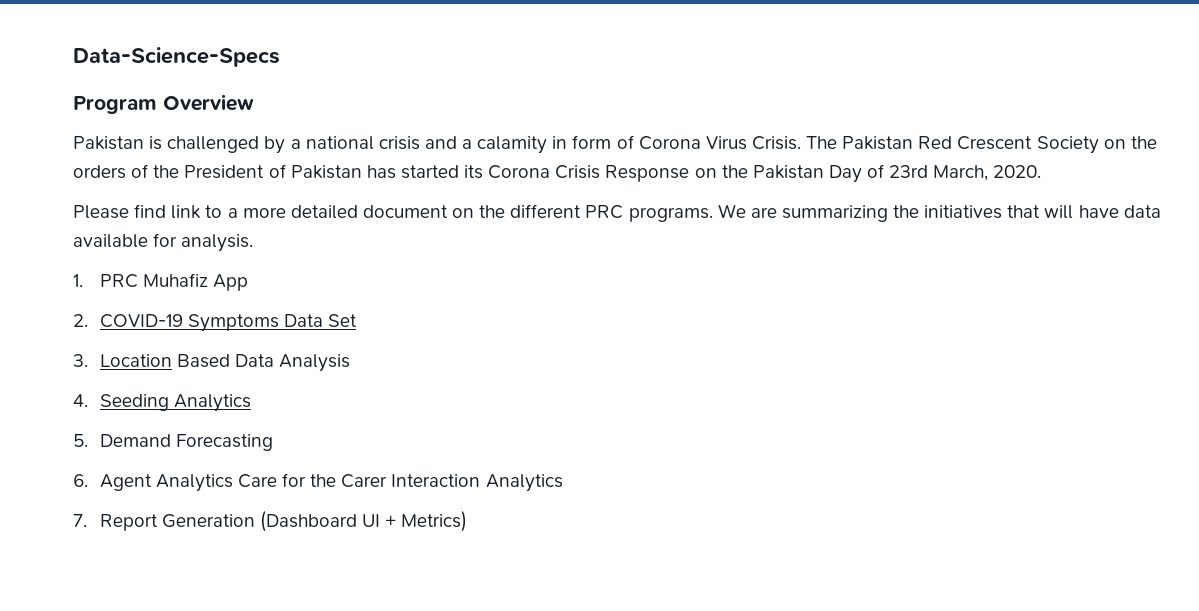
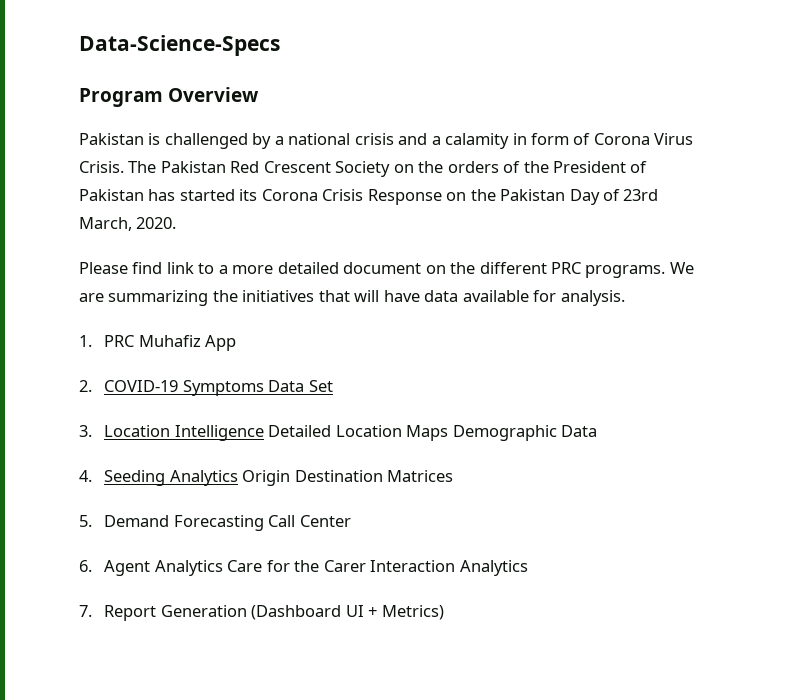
- 3. Location Based Data Analysis
+ 3. Location Intelligence Detailed Location Maps Demographic Data
- 4. Seeding Analytics
+ 4. Seeding Analytics Origin Destination Matrices
- 5. Demand Forecasting
+ 5. Demand Forecasting Call Center

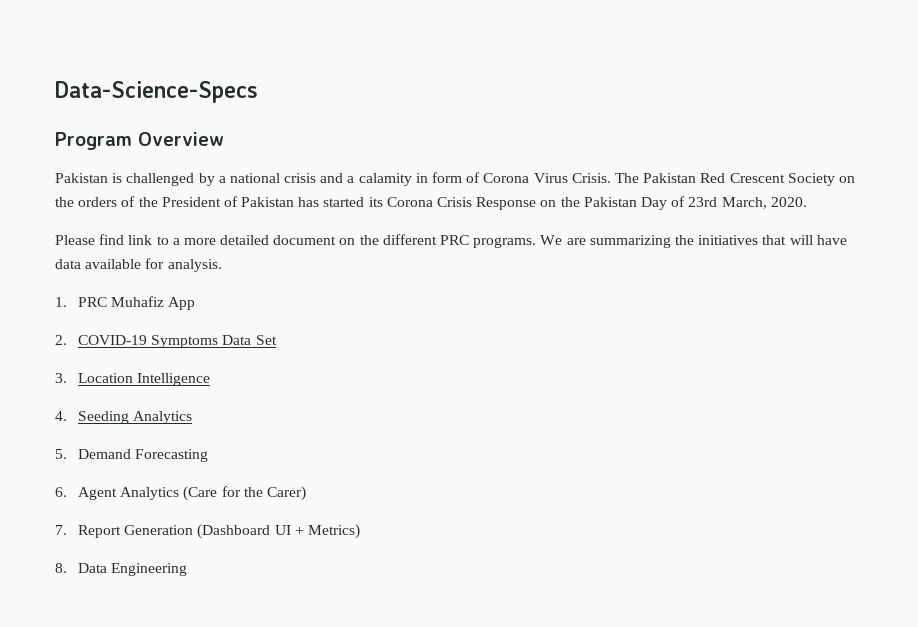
- 3. Location Intelligence Detailed Location Maps Demographic Data
+ 3. Location Intelligence
- 4. Seeding Analytics Origin Destination Matrices
+ 4. Seeding Analytics
- 5. Demand Forecasting Call Center
+ 5. Demand Forecasting
- 6. Agent Analytics Care for the Carer Interaction Analytics
+ 6. Agent Analytics (Care for the Carer)
+ 8. Data Engineering

